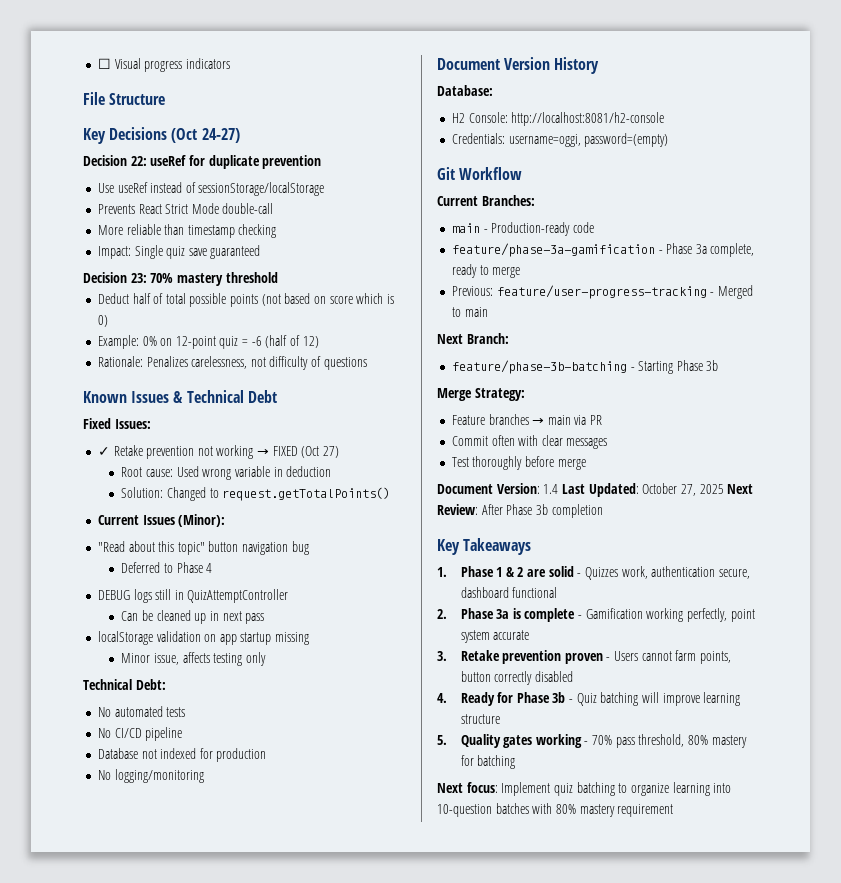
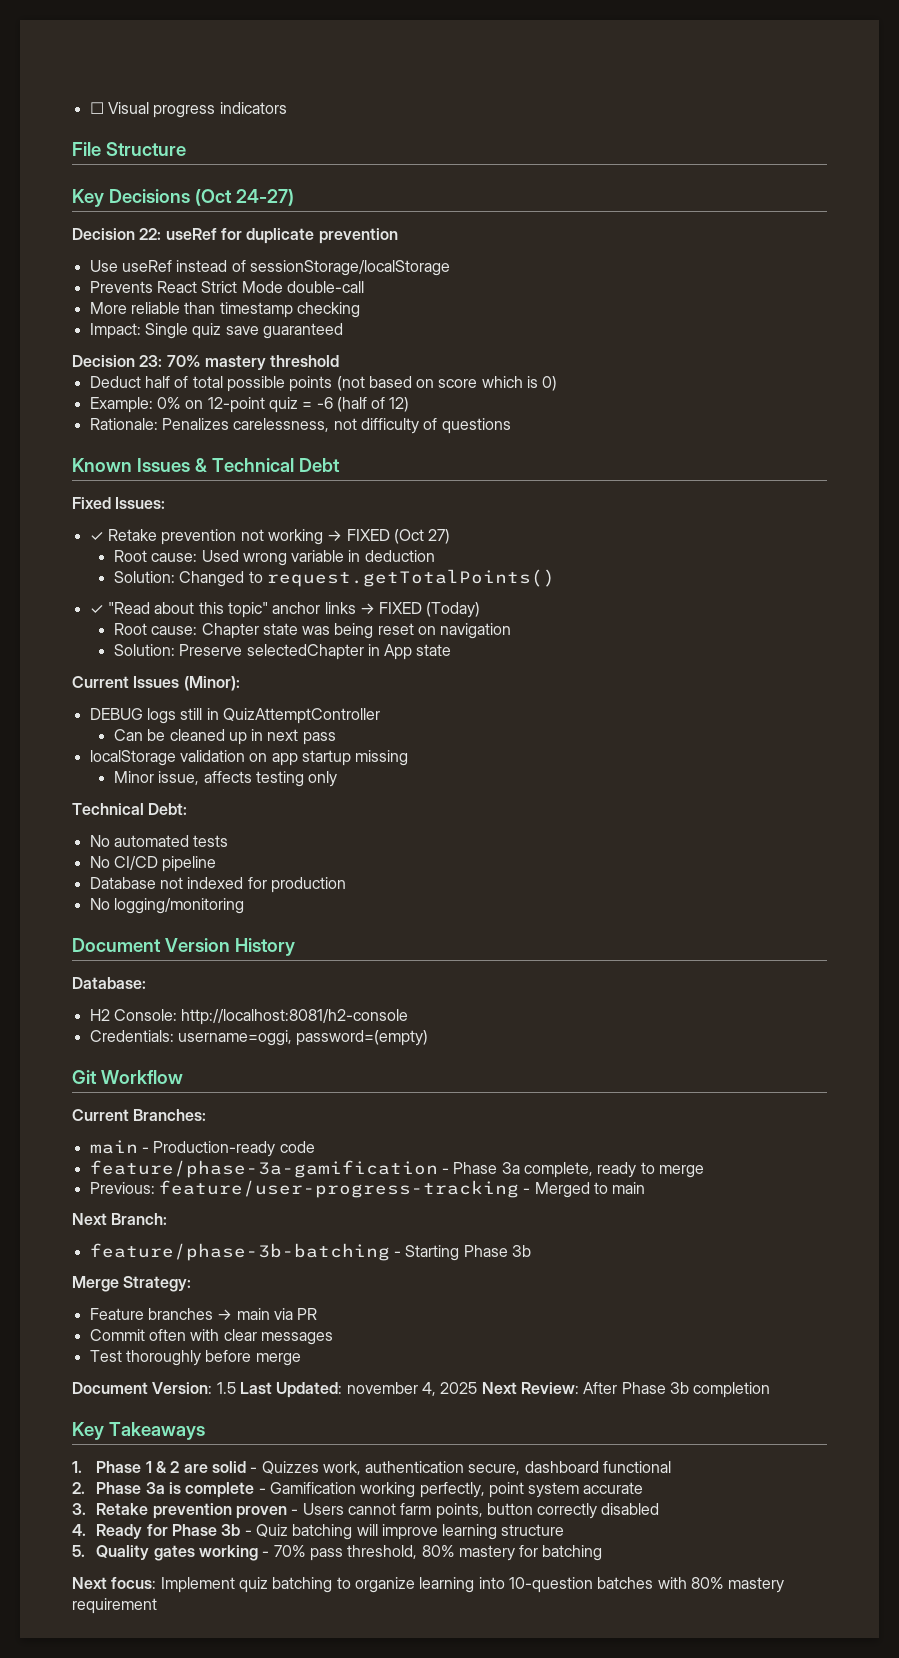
+ ✓ "Read about this topic" anchor links → FIXED (Today)
+ Root cause: Chapter state was being reset on navigation
+ Solution: Preserve selectedChapter in App state
  Current Issues (Minor):
- "Read about this topic" button navigation bug
- Deferred to Phase 4
- Document Version: 1.4 Last Updated: October 27, 2025 Next Review: After Phase 3b completion
+ Document Version: 1.5 Last Updated: november 4, 2025 Next Review: After Phase 3b completion

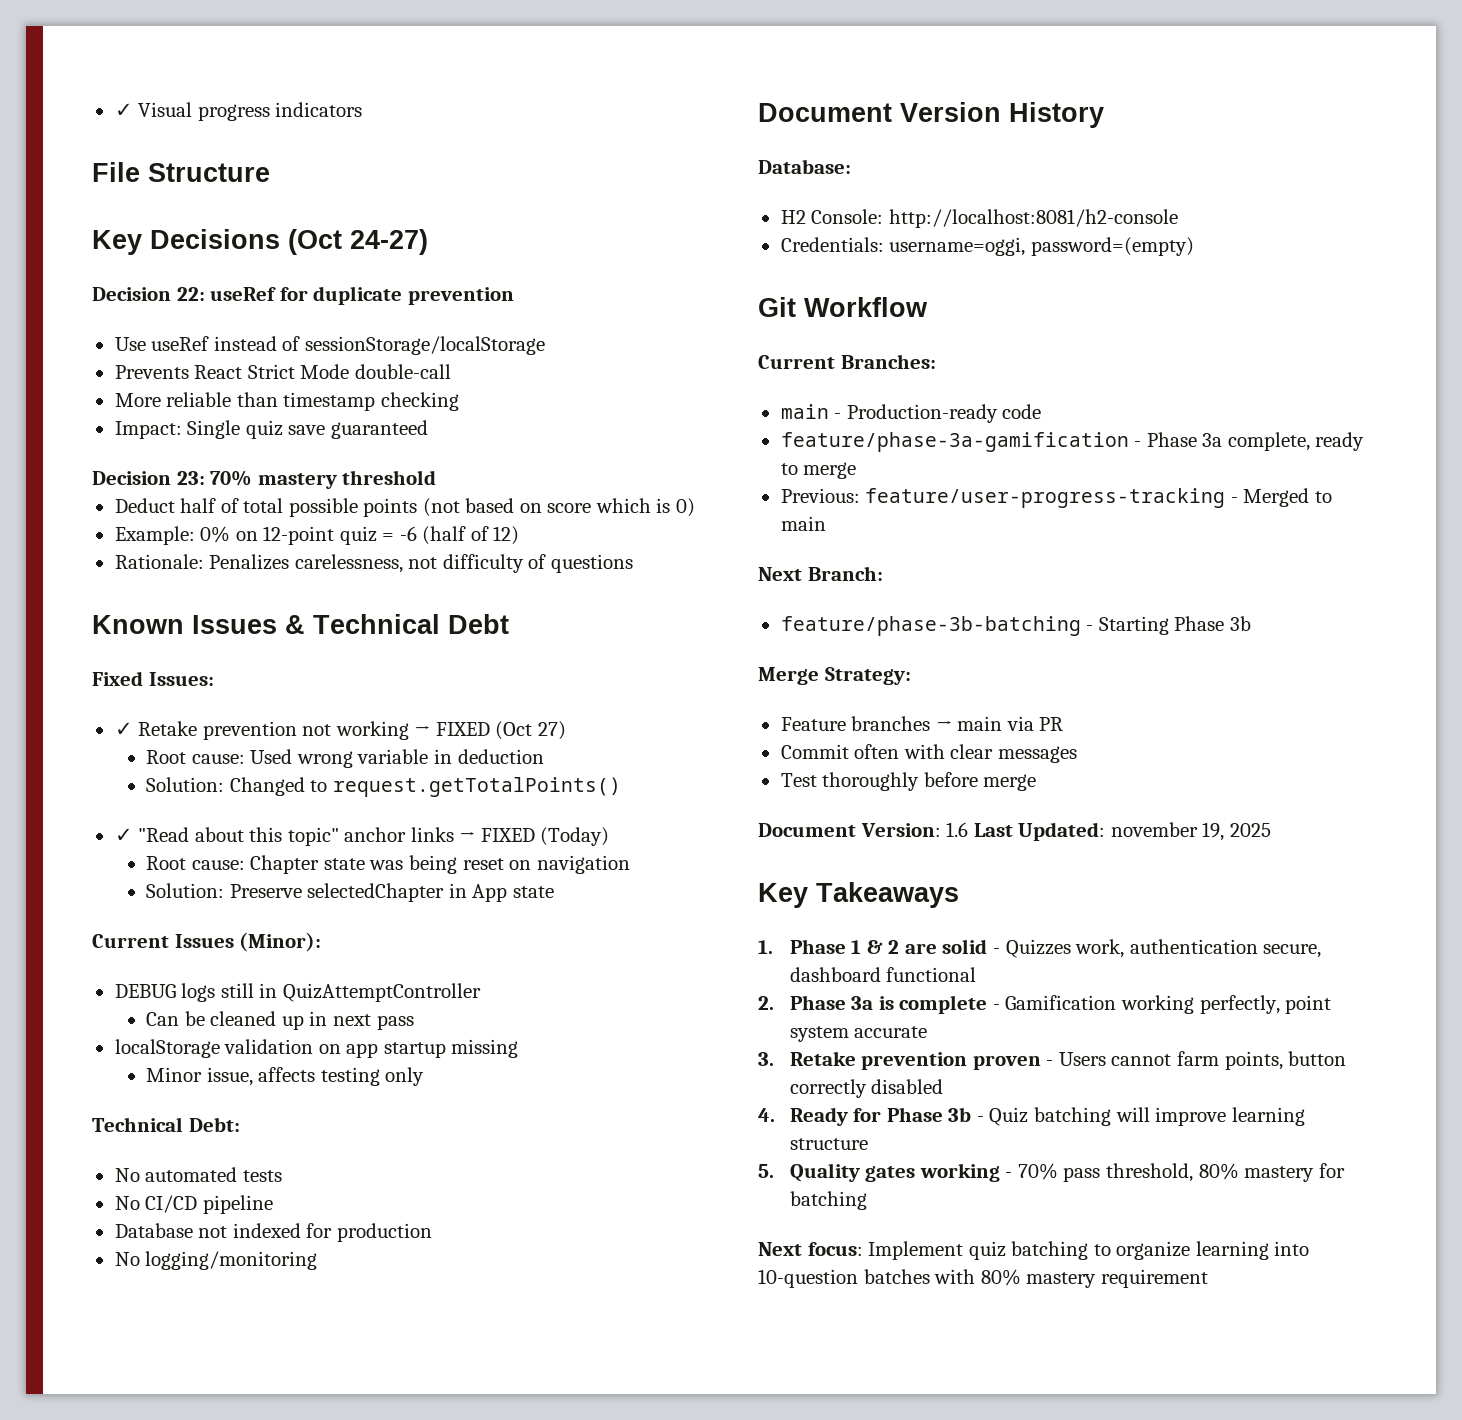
- ☐ Visual progress indicators
+ ✓ Visual progress indicators
- Document Version: 1.5 Last Updated: november 4, 2025 Next Review: After Phase 3b completion
+ Document Version: 1.6 Last Updated: november 19, 2025

